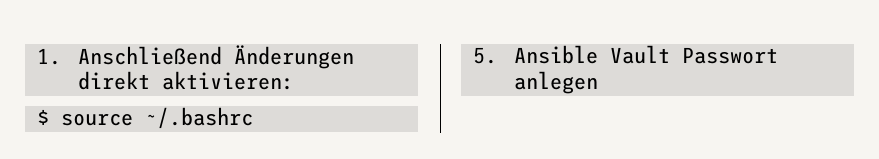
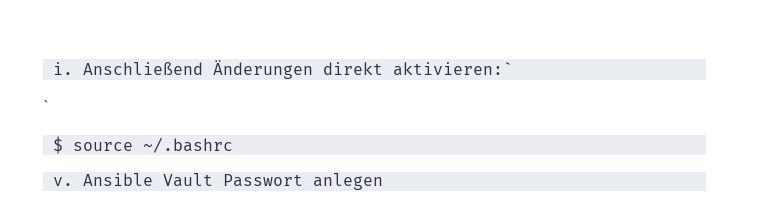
- 1. Anschließend Änderungen direkt aktivieren:
+ i. Anschließend Änderungen direkt aktivieren:`
+ `
- 5. Ansible Vault Passwort anlegen
+ v. Ansible Vault Passwort anlegen

